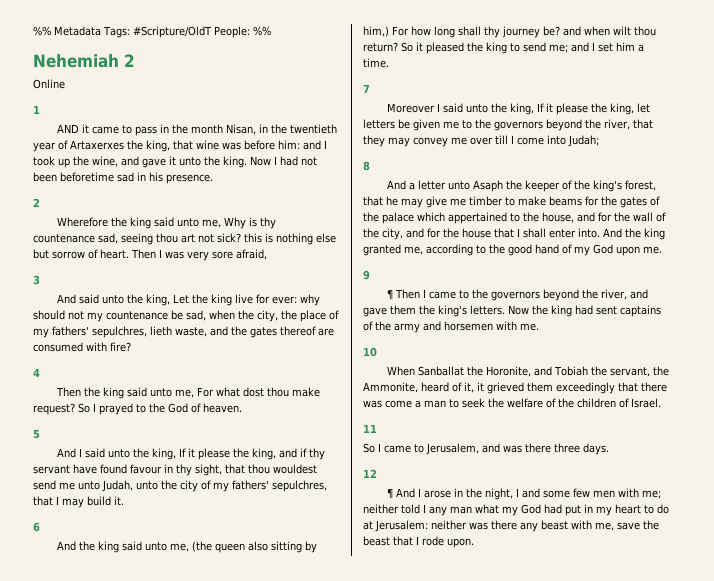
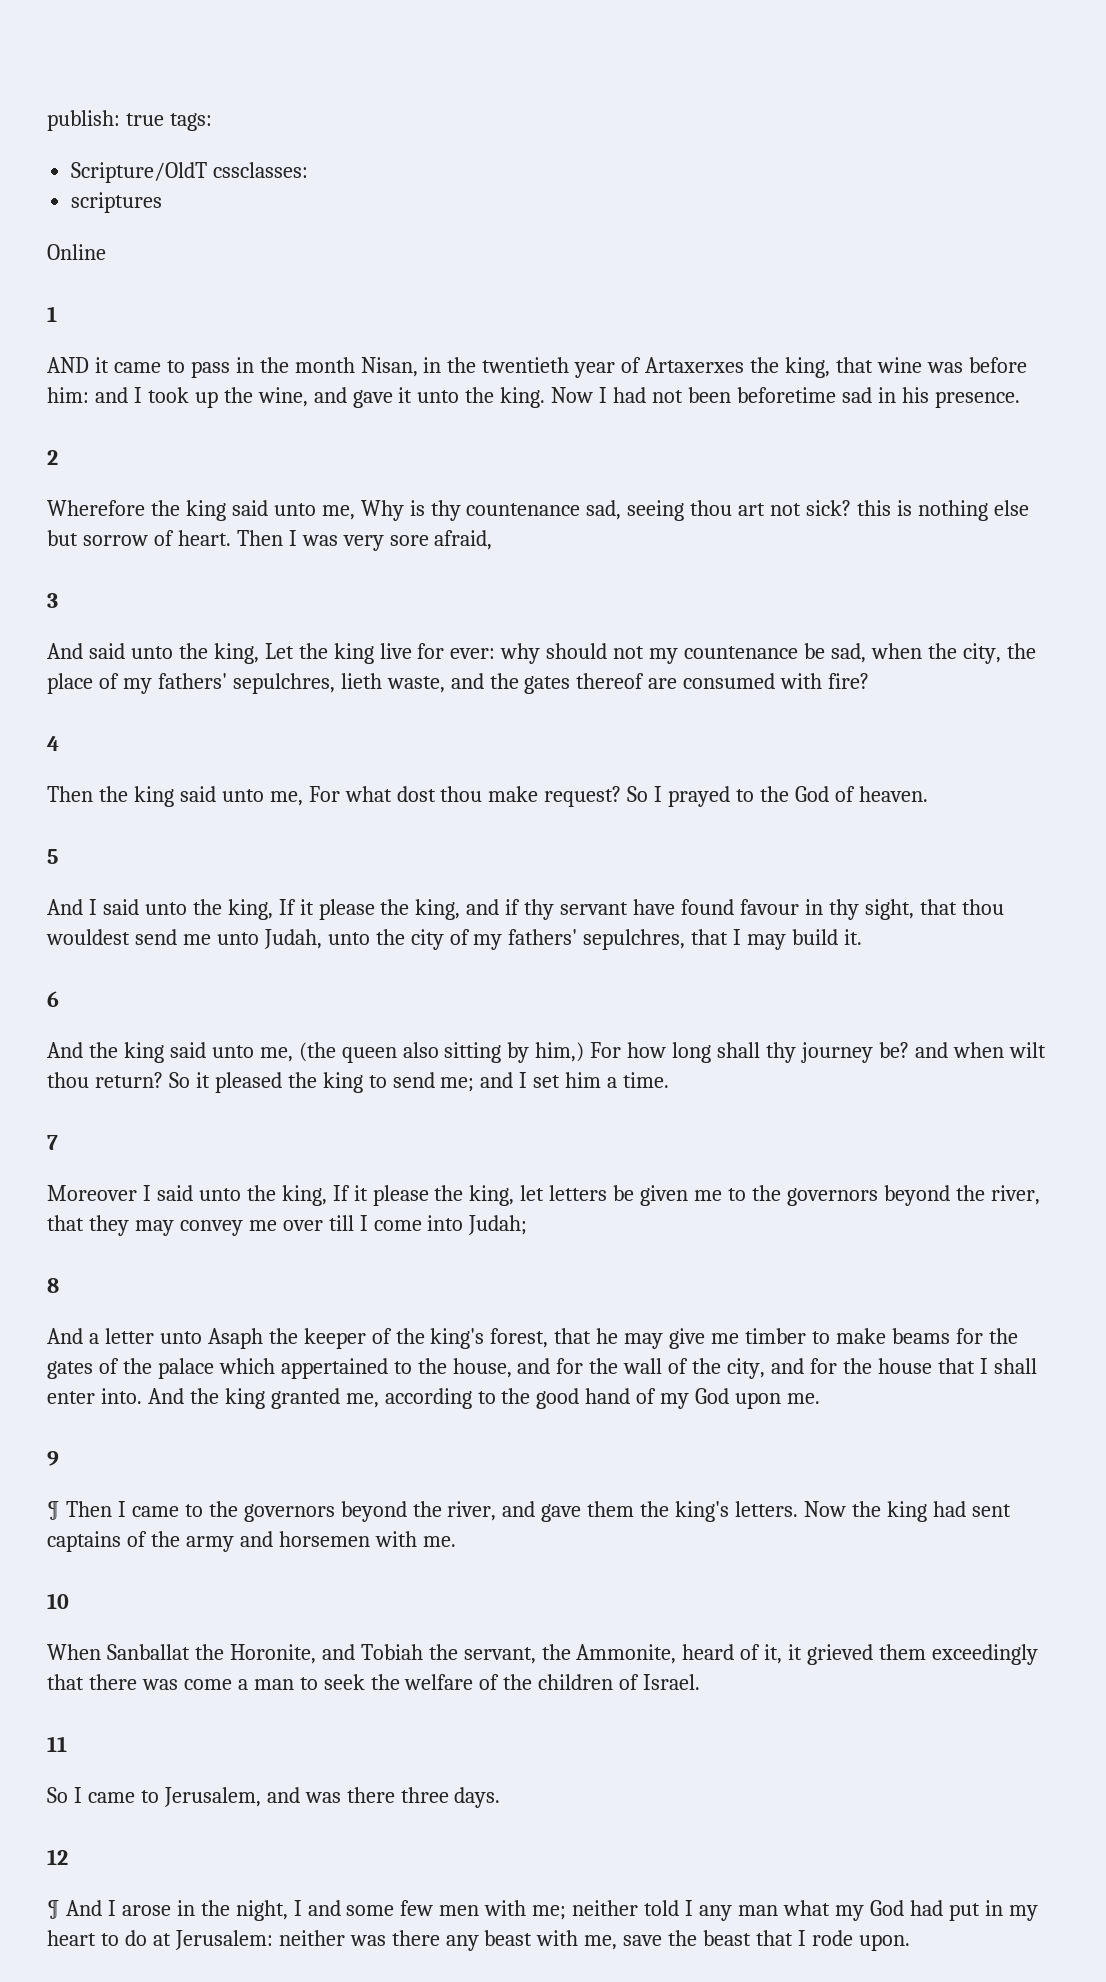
- %% Metadata Tags: #Scripture/OldT People: %%
- Nehemiah 2
+ publish: true tags:
+ Scripture/OldT cssclasses:
+ scriptures

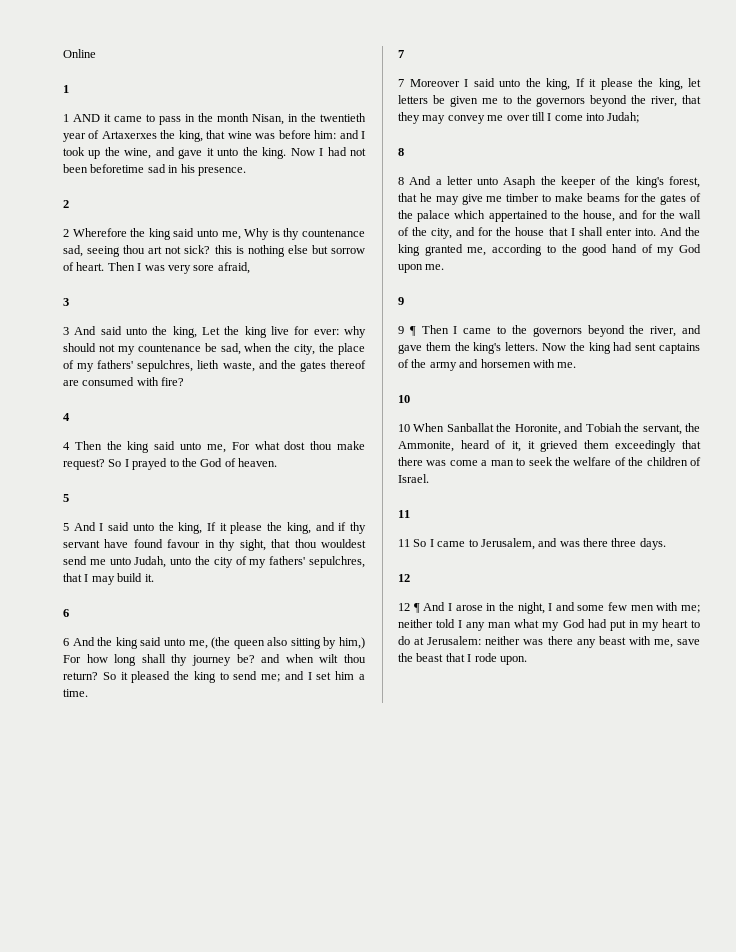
- publish: true tags:
- Scripture/OldT cssclasses:
- scriptures
- AND it came to pass in the month Nisan, in the twentieth year of Artaxerxes the king, that wine was before him: and I took up the wine, and gave it unto the king.
+ 1 AND it came to pass in the month Nisan, in the twentieth year of Artaxerxes the king, that wine was before him: and I took up the wine, and gave it unto the king.
- Wherefore the king said unto me, Why is thy countenance sad, seeing thou art not sick? this is nothing else but sorrow of heart.
+ 2 Wherefore the king said unto me, Why is thy countenance sad, seeing thou art not sick? this is nothing else but sorrow of heart.
- And said unto the king, Let the king live for ever: why should not my countenance be sad, when the city, the place of my fathers' sepulchres, lieth waste, and the gates thereof are consumed with fire?
+ 3 And said unto the king, Let the king live for ever: why should not my countenance be sad, when the city, the place of my fathers' sepulchres, lieth waste, and the gates thereof are consumed with fire?
- Then the king said unto me, For what dost thou make request?
+ 4 Then the king said unto me, For what dost thou make request?
- And I said unto the king, If it please the king, and if thy servant have found favour in thy sight, that thou wouldest send me unto Judah, unto the city of my fathers' sepulchres, that I may build it.
+ 5 And I said unto the king, If it please the king, and if thy servant have found favour in thy sight, that thou wouldest send me unto Judah, unto the city of my fathers' sepulchres, that I may build it.
- And the king said unto me, (the queen also sitting by him,) For how long shall thy journey be? and when wilt thou return?
+ 6 And the king said unto me, (the queen also sitting by him,) For how long shall thy journey be? and when wilt thou return?
- Moreover I said unto the king, If it please the king, let letters be given me to the governors beyond the river, that they may convey me over till I come into Judah;
+ 7 Moreover I said unto the king, If it please the king, let letters be given me to the governors beyond the river, that they may convey me over till I come into Judah;
- And a letter unto Asaph the keeper of the king's forest, that he may give me timber to make beams for the gates of the palace which appertained to the house, and for the wall of the city, and for the house that I shall enter into.
+ 8 And a letter unto Asaph the keeper of the king's forest, that he may give me timber to make beams for the gates of the palace which appertained to the house, and for the wall of the city, and for the house that I shall enter into.
- ¶ Then I came to the governors beyond the river, and gave them the king's letters.
+ 9 ¶ Then I came to the governors beyond the river, and gave them the king's letters.
- When Sanballat the Horonite, and Tobiah the servant, the Ammonite, heard of it, it grieved them exceedingly that there was come a man to seek the welfare of the children of Israel.
+ 10 When Sanballat the Horonite, and Tobiah the servant, the Ammonite, heard of it, it grieved them exceedingly that there was come a man to seek the welfare of the children of Israel.
- So I came to Jerusalem, and was there three days.
+ 11 So I came to Jerusalem, and was there three days.
- ¶ And I arose in the night, I and some few men with me; neither told I any man what my God had put in my heart to do at Jerusalem: neither was there any beast with me, save the beast that I rode upon.
+ 12 ¶ And I arose in the night, I and some few men with me; neither told I any man what my God had put in my heart to do at Jerusalem: neither was there any beast with me, save the beast that I rode upon.

